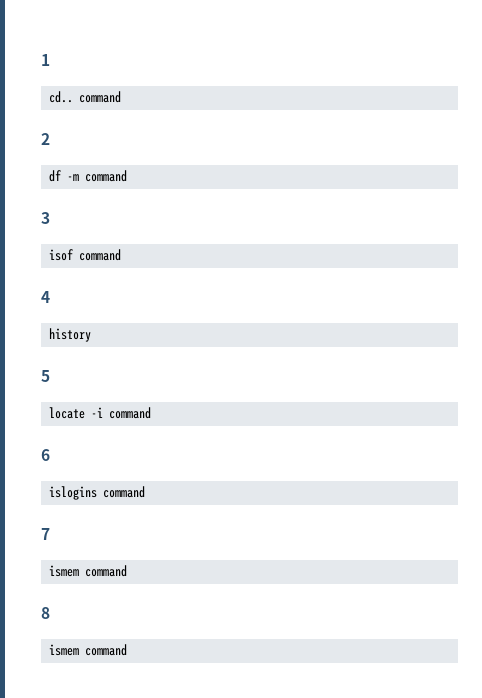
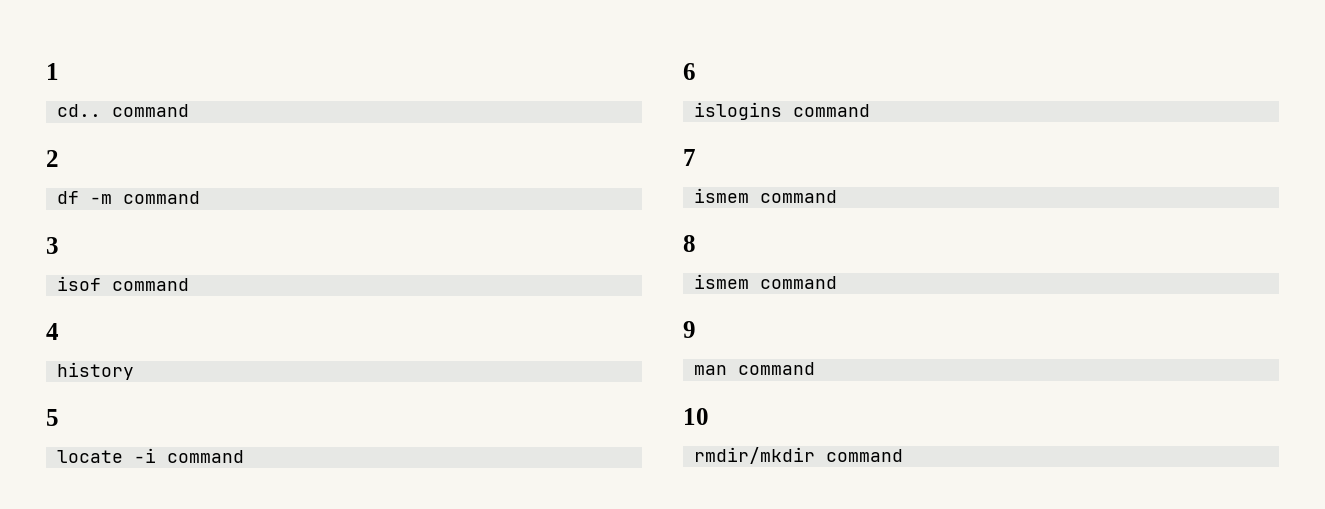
+ 9
+ man command
+ 10
+ rmdir/mkdir command

